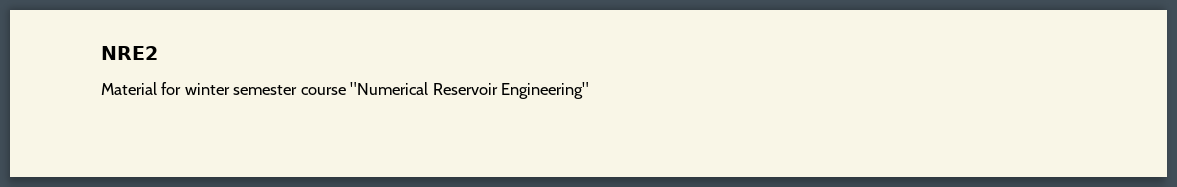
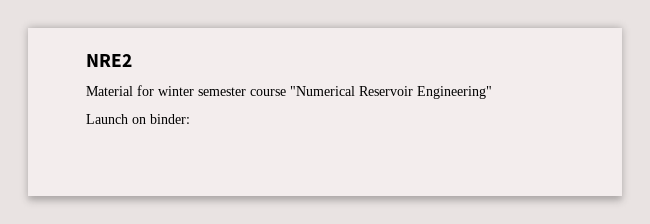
+ Launch on binder:

